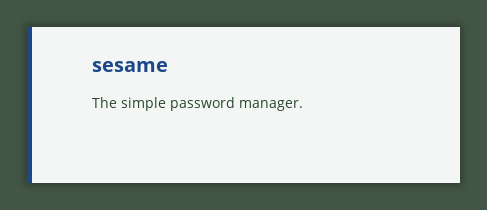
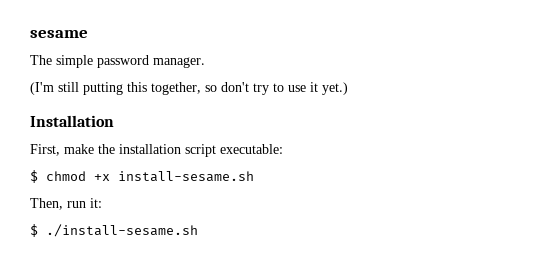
+ (I'm still putting this together, so don't try to use it yet.)
+ Installation
+ First, make the installation script executable:
+ $ chmod +x install-sesame.sh
+ Then, run it:
+ $ ./install-sesame.sh

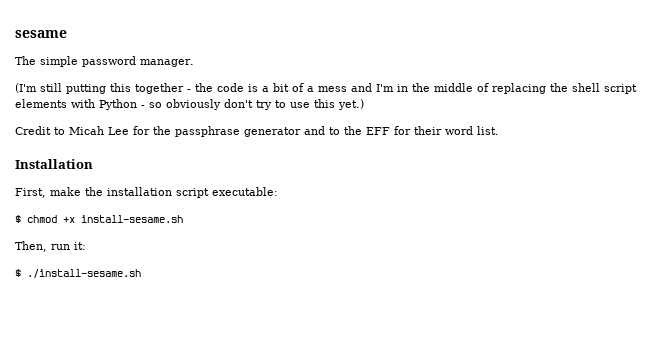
- (I'm still putting this together, so don't try to use it yet.)
+ (I'm still putting this together - the code is a bit of a mess and I'm in the middle of replacing the shell script elements with Python - so obviously don't try to use this yet.)
+ Credit to Micah Lee for the passphrase generator and to the EFF for their word list.

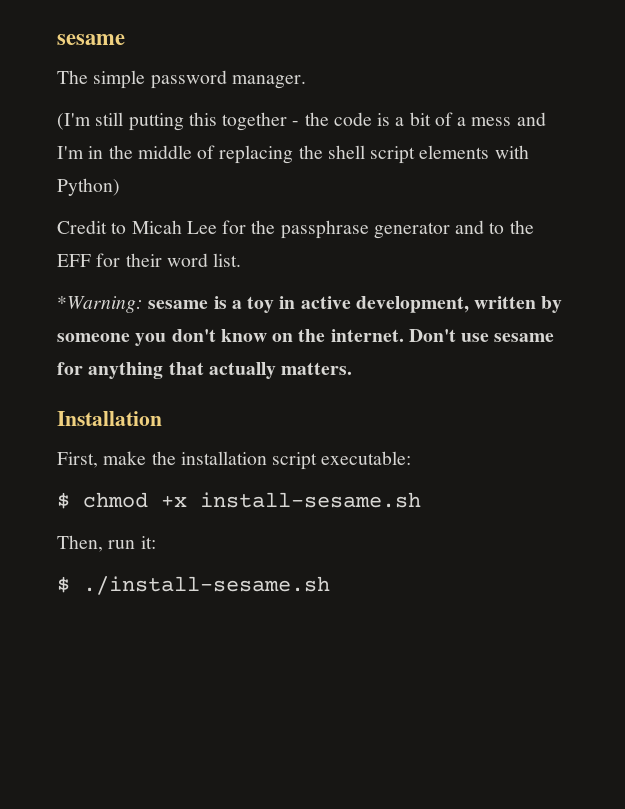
- (I'm still putting this together - the code is a bit of a mess and I'm in the middle of replacing the shell script elements with Python - so obviously don't try to use this yet.)
+ (I'm still putting this together - the code is a bit of a mess and I'm in the middle of replacing the shell script elements with Python)
+ *Warning: sesame is a toy in active development, written by someone you don't know on the internet. Don't use sesame for anything that actually matters.

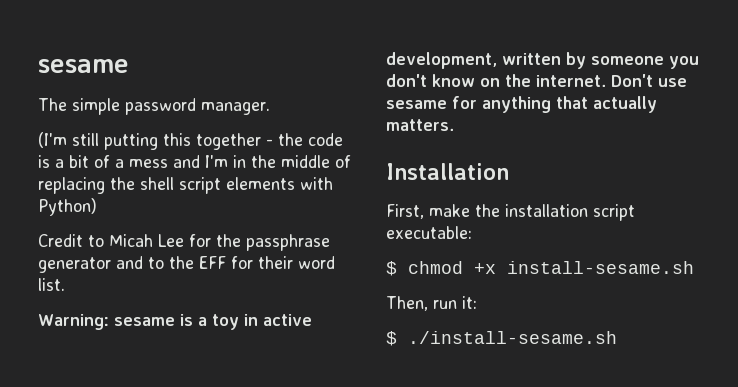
- *Warning: sesame is a toy in active development, written by someone you don't know on the internet.
+ Warning: sesame is a toy in active development, written by someone you don't know on the internet.

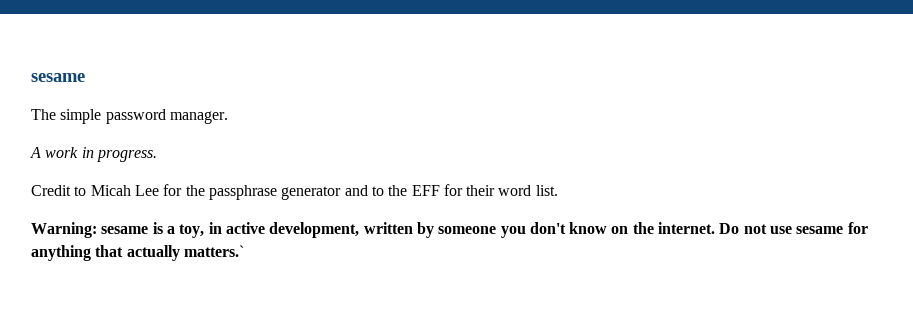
- (I'm still putting this together - the code is a bit of a mess and I'm in the middle of replacing the shell script elements with Python)
+ A work in progress.
- Warning: sesame is a toy in active development, written by someone you don't know on the internet.
+ Warning: sesame is a toy, in active development, written by someone you don't know on the internet.
- Don't use sesame for anything that actually matters.
- Installation
- First, make the installation script executable:
- $ chmod +x install-sesame.sh
- Then, run it:
- $ ./install-sesame.sh
+ Do not use sesame for anything that actually matters.`

